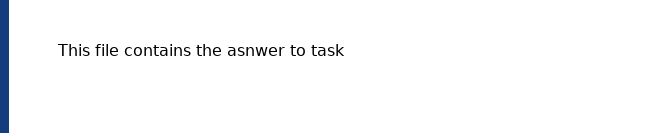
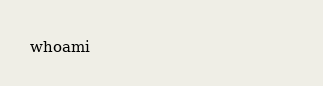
- This file contains the asnwer to task
+ whoami

